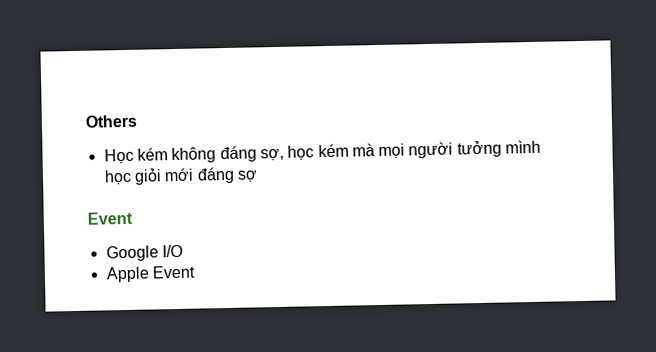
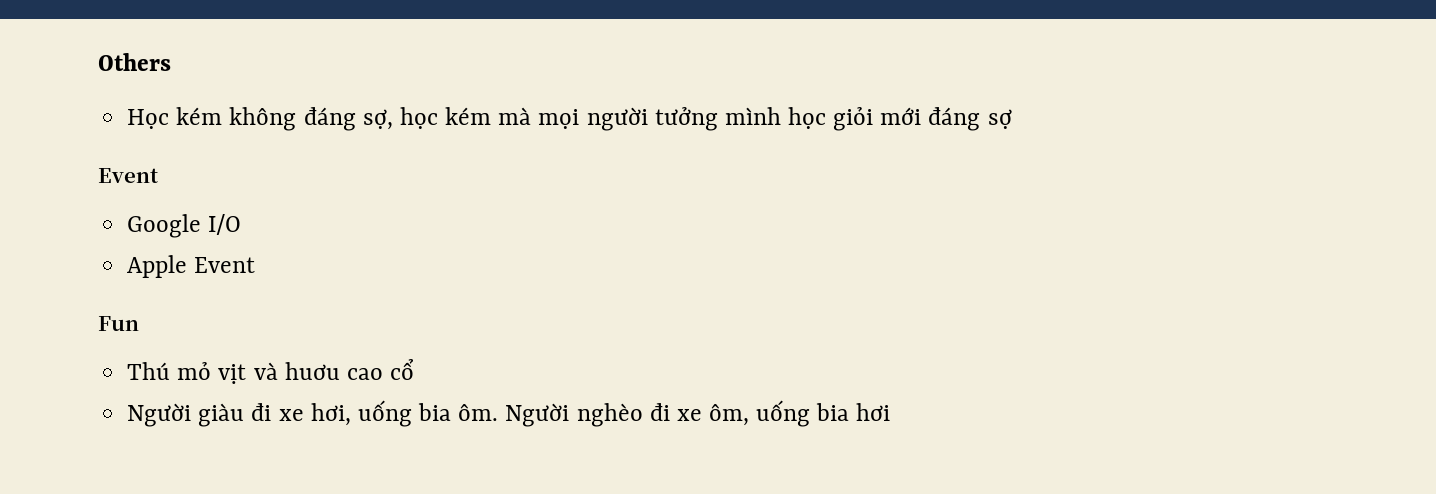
+ Fun
+ Thú mỏ vịt và huơu cao cổ
+ Người giàu đi xe hơi, uống bia ôm. Người nghèo đi xe ôm, uống bia hơi

